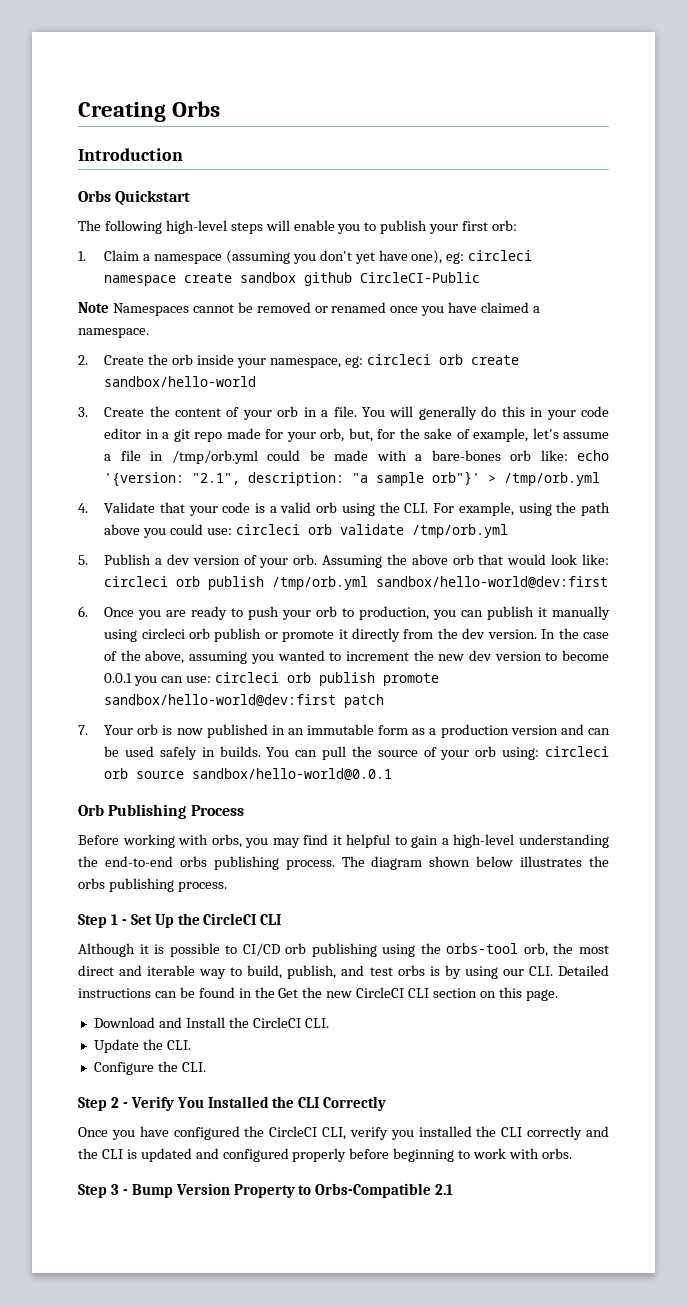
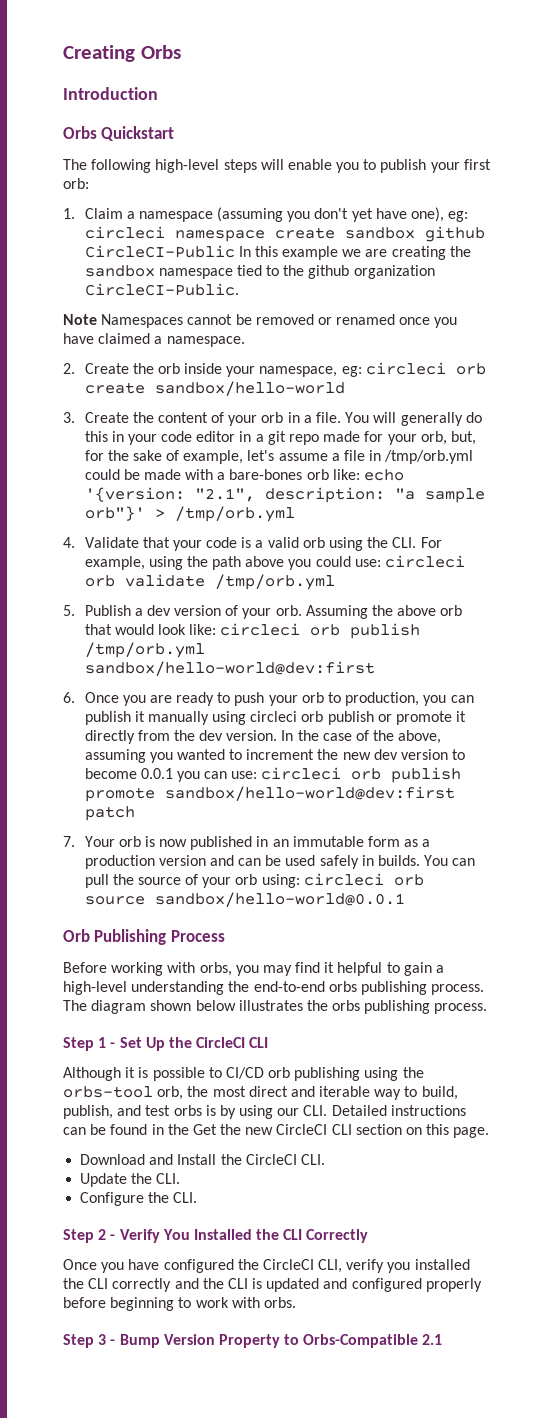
- 1. Claim a namespace (assuming you don't yet have one), eg: circleci namespace create sandbox github CircleCI-Public
+ 1. Claim a namespace (assuming you don't yet have one), eg: circleci namespace create sandbox github CircleCI-Public In this example we are creating the sandbox namespace tied to the github organization CircleCI-Public.

